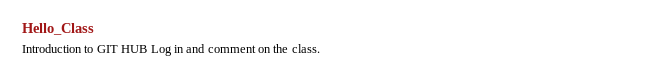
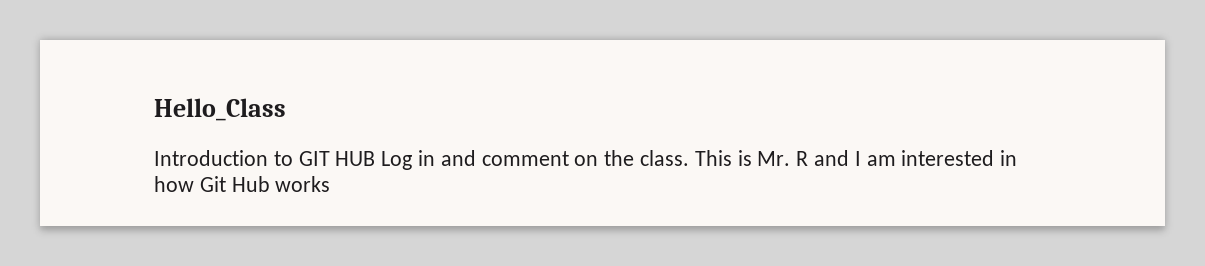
+ This is Mr. R and I am interested in how Git Hub works

